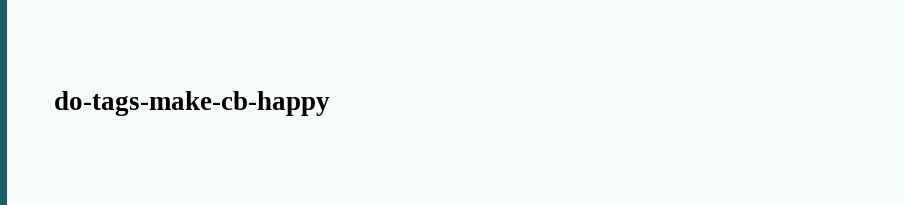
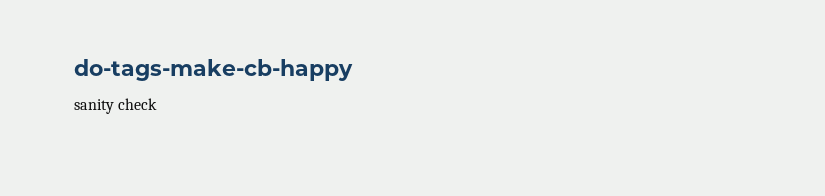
+ sanity check

